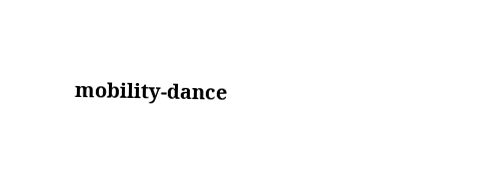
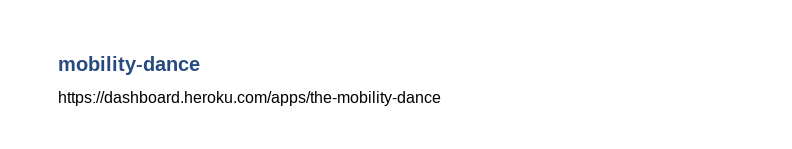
+ https://dashboard.heroku.com/apps/the-mobility-dance

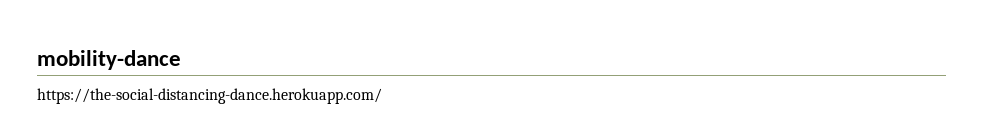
- https://dashboard.heroku.com/apps/the-mobility-dance
+ https://the-social-distancing-dance.herokuapp.com/

